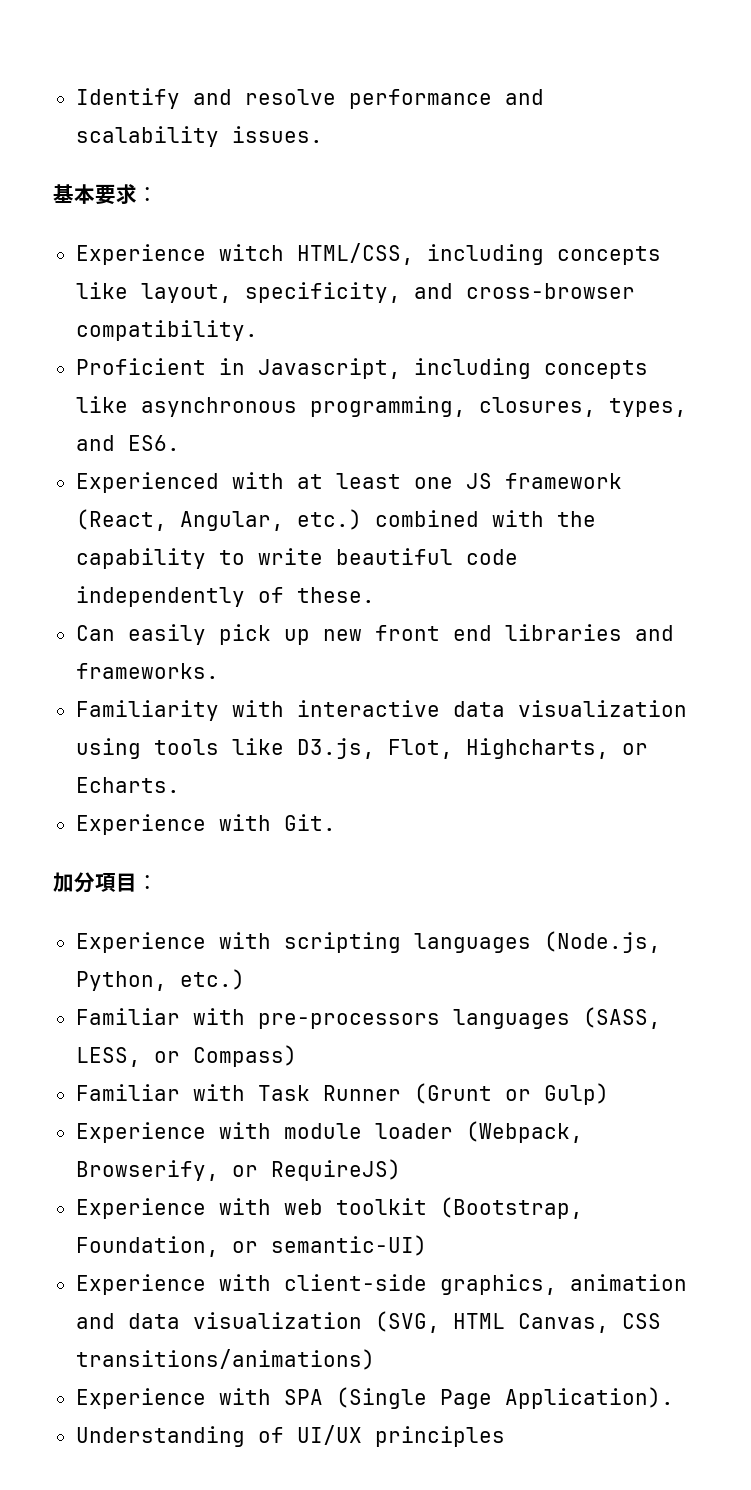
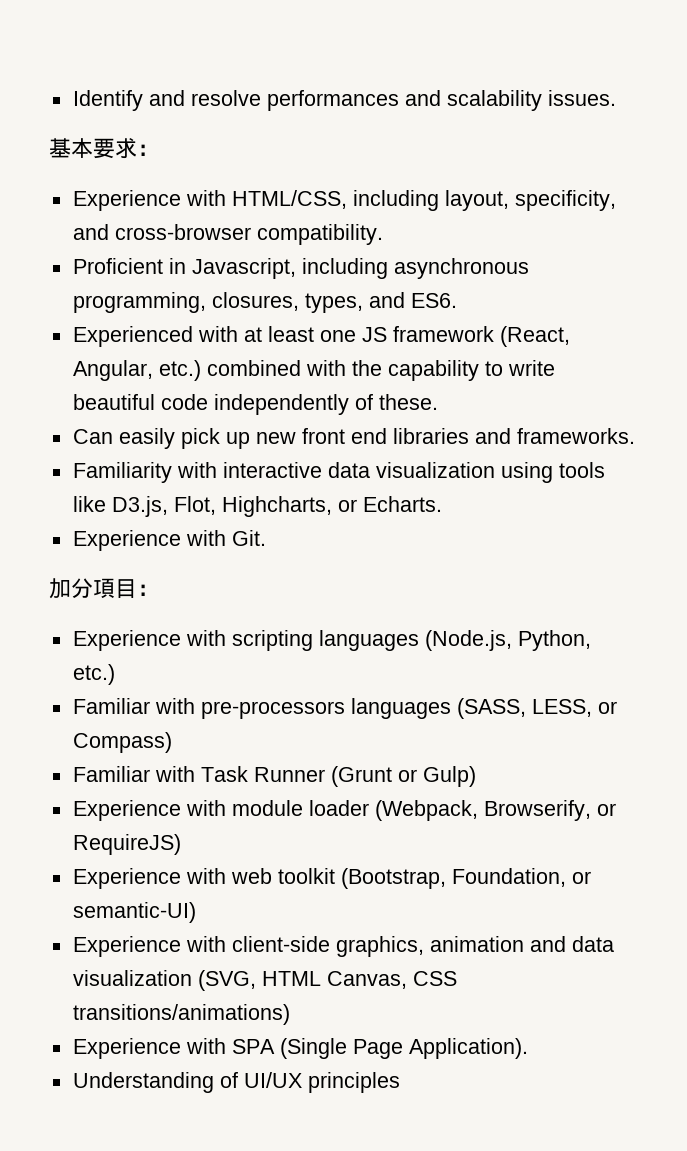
- Identify and resolve performance and scalability issues.
+ Identify and resolve performances and scalability issues.
- Experience witch HTML/CSS, including concepts like layout, specificity, and cross-browser compatibility.
+ Experience with HTML/CSS, including layout, specificity, and cross-browser compatibility.
- Proficient in Javascript, including concepts like asynchronous programming, closures, types, and ES6.
+ Proficient in Javascript, including asynchronous programming, closures, types, and ES6.

